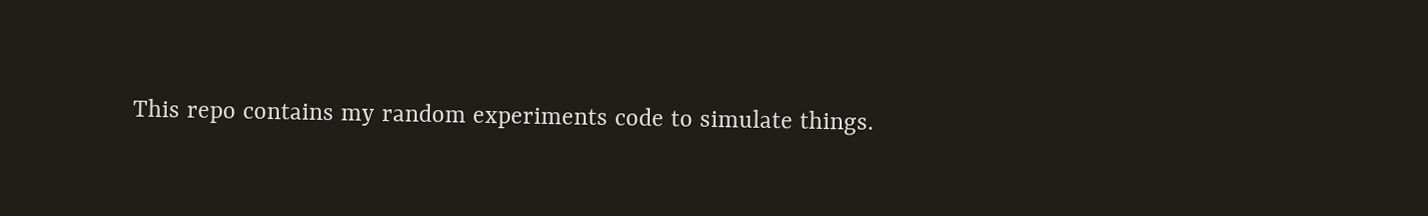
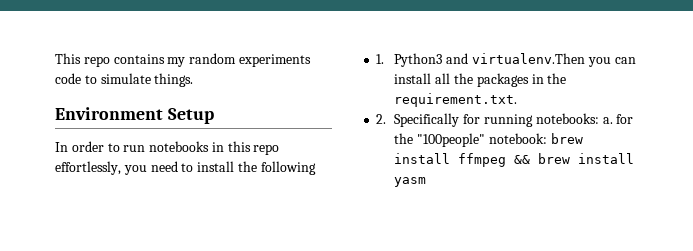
+ Environment Setup
+ In order to run notebooks in this repo effortlessly, you need to install the following
+ 1. Python3 and virtualenv.Then you can install all the packages in the requirement.txt.
+ 2. Specifically for running notebooks: a. for the "100people" notebook: brew install ffmpeg && brew install yasm

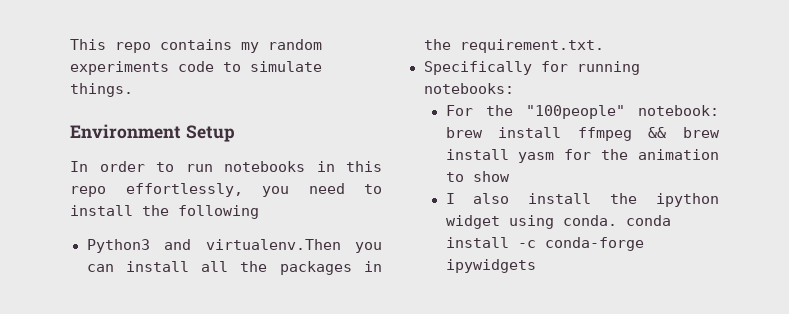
- 1. Python3 and virtualenv.Then you can install all the packages in the requirement.txt.
+ Python3 and virtualenv.Then you can install all the packages in the requirement.txt.
- 2. Specifically for running notebooks: a. for the "100people" notebook: brew install ffmpeg && brew install yasm
+ Specifically for running notebooks:
+ For the "100people" notebook: brew install ffmpeg && brew install yasm for the animation to show
+ I also install the ipython widget using conda. conda install -c conda-forge ipywidgets

